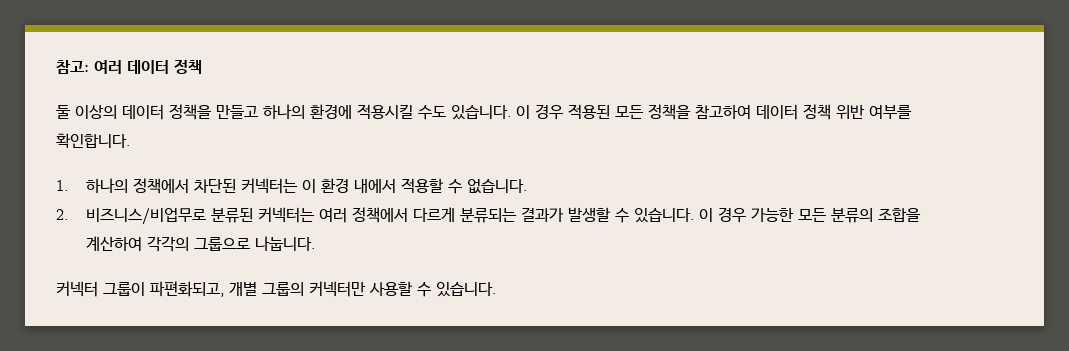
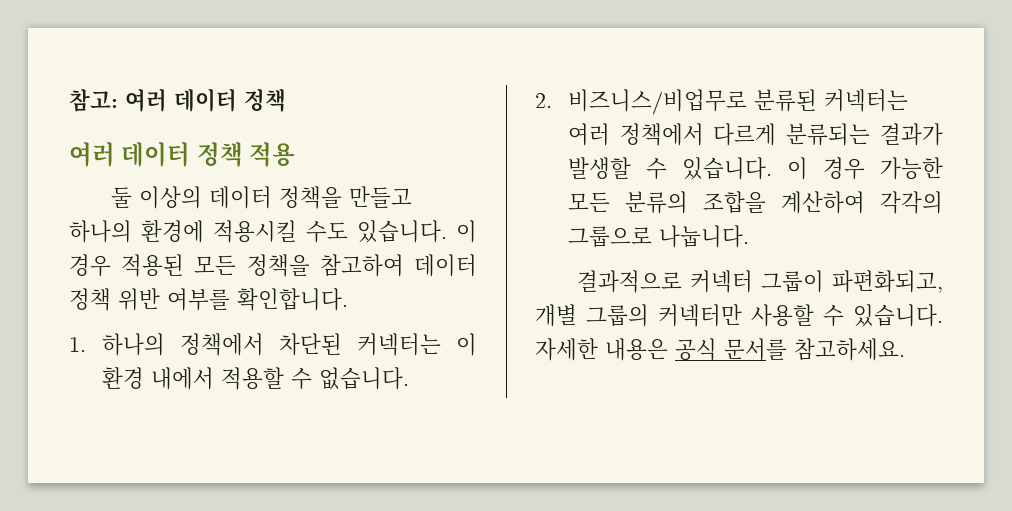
+ 여러 데이터 정책 적용
- 커넥터 그룹이 파편화되고, 개별 그룹의 커넥터만 사용할 수 있습니다.
+ 결과적으로 커넥터 그룹이 파편화되고, 개별 그룹의 커넥터만 사용할 수 있습니다.
+ 자세한 내용은 공식 문서를 참고하세요.

